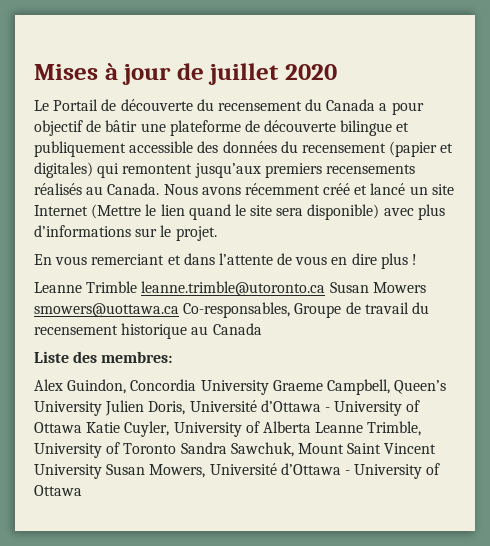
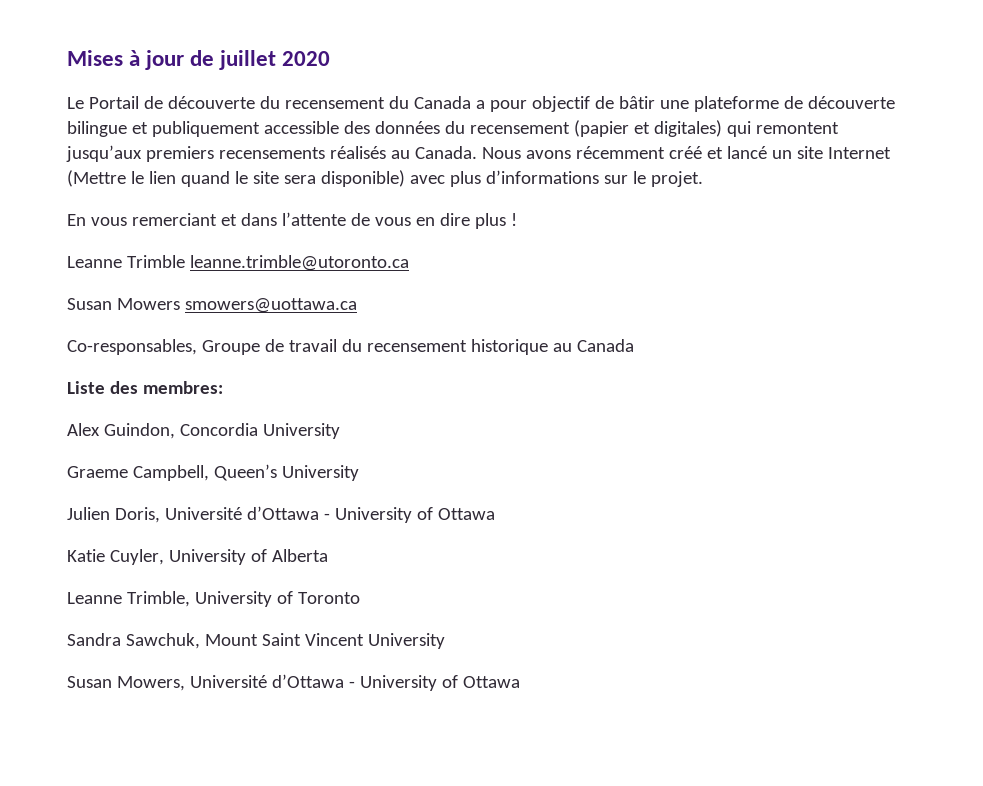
- Leanne Trimble leanne.trimble@utoronto.ca Susan Mowers smowers@uottawa.ca Co-responsables, Groupe de travail du recensement historique au Canada
+ Leanne Trimble leanne.trimble@utoronto.ca
+ Susan Mowers smowers@uottawa.ca
+ Co-responsables, Groupe de travail du recensement historique au Canada
- Alex Guindon, Concordia University Graeme Campbell, Queen’s University Julien Doris, Université d’Ottawa - University of Ottawa Katie Cuyler, University of Alberta Leanne Trimble, University of Toronto Sandra Sawchuk, Mount Saint Vincent University Susan Mowers, Université d’Ottawa - University of Ottawa
+ Alex Guindon, Concordia University
+ Graeme Campbell, Queen’s University
+ Julien Doris, Université d’Ottawa - University of Ottawa
+ Katie Cuyler, University of Alberta
+ Leanne Trimble, University of Toronto
+ Sandra Sawchuk, Mount Saint Vincent University
+ Susan Mowers, Université d’Ottawa - University of Ottawa

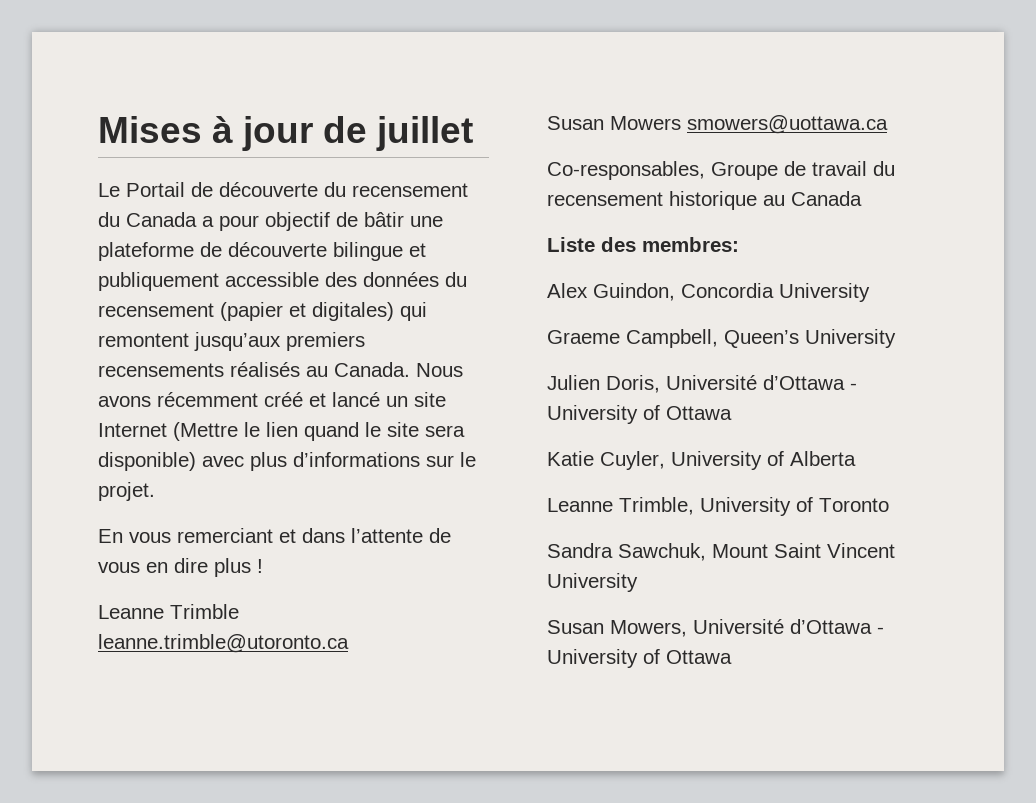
- Mises à jour de juillet 2020
+ Mises à jour de juillet

